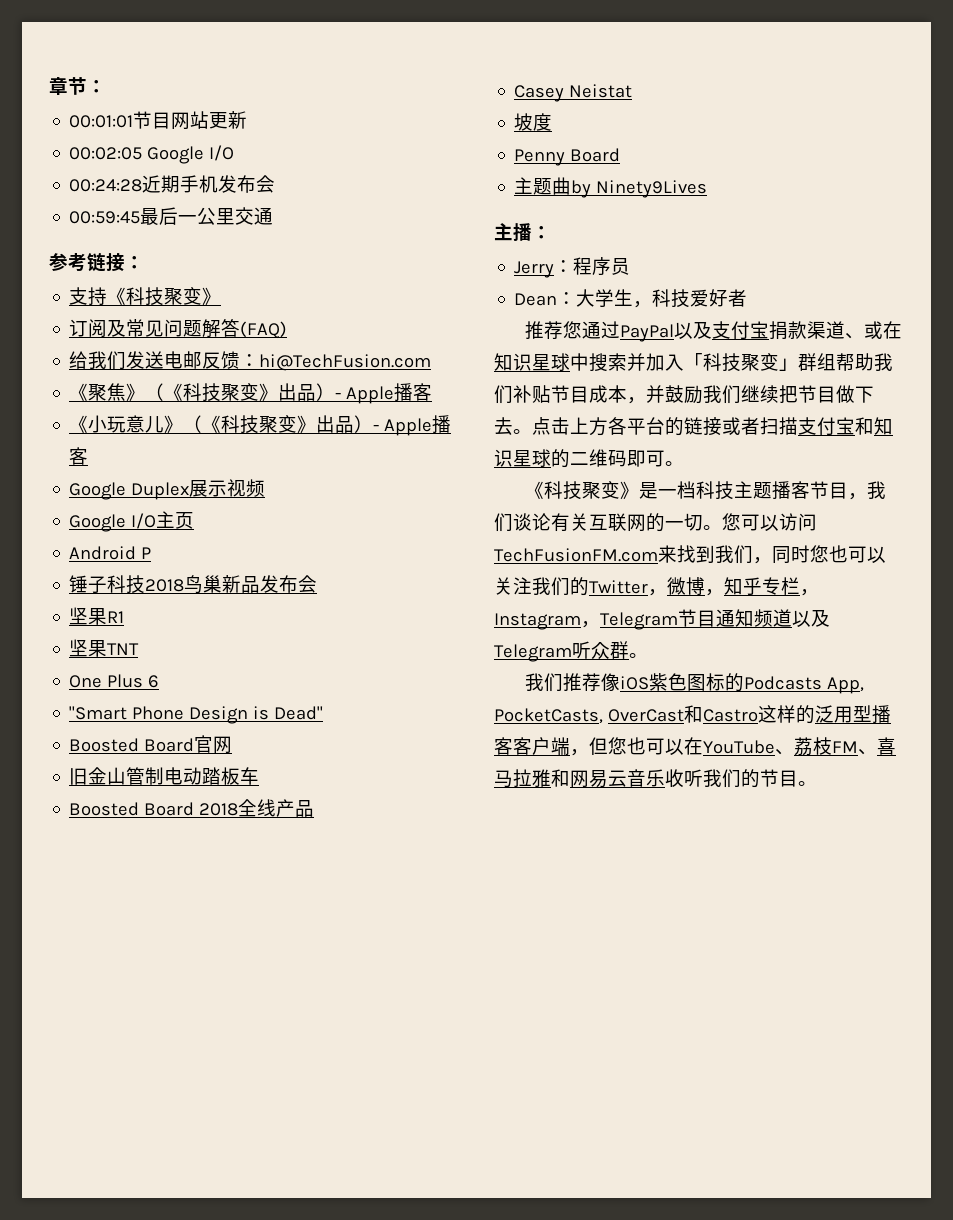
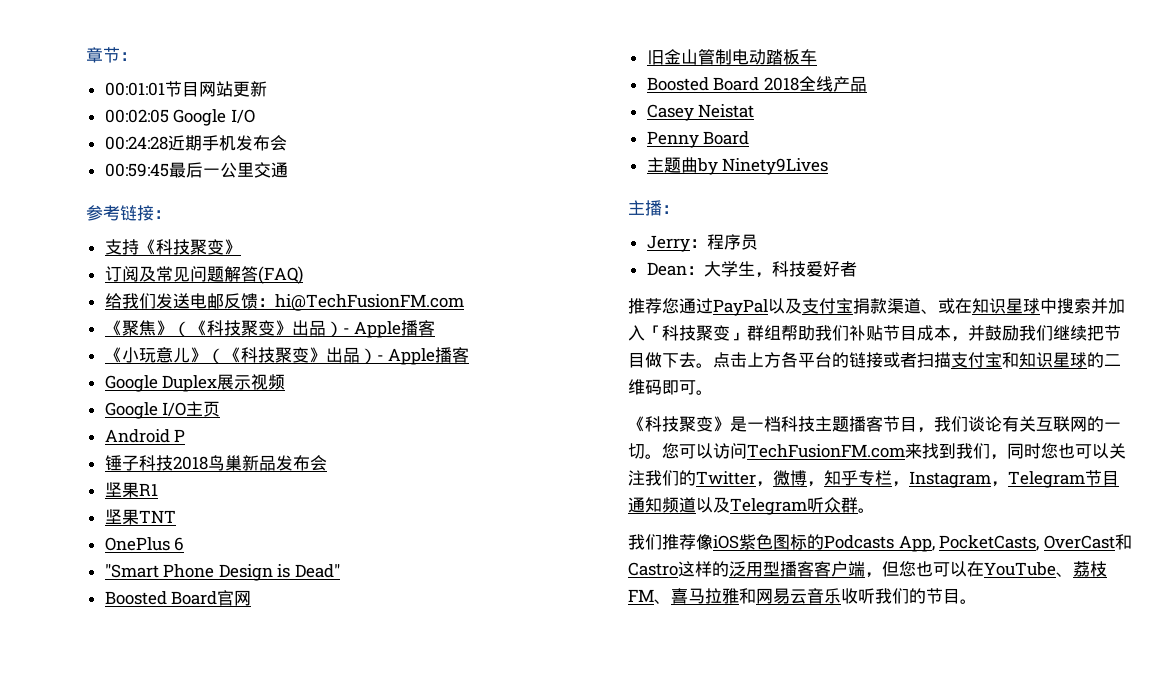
- 给我们发送电邮反馈：hi@TechFusion.com
+ 给我们发送电邮反馈：hi@TechFusionFM.com
- One Plus 6
+ OnePlus 6
- 坡度

